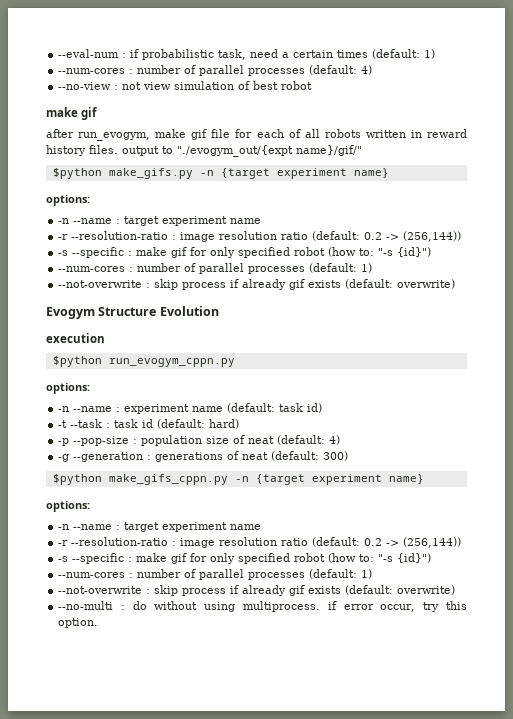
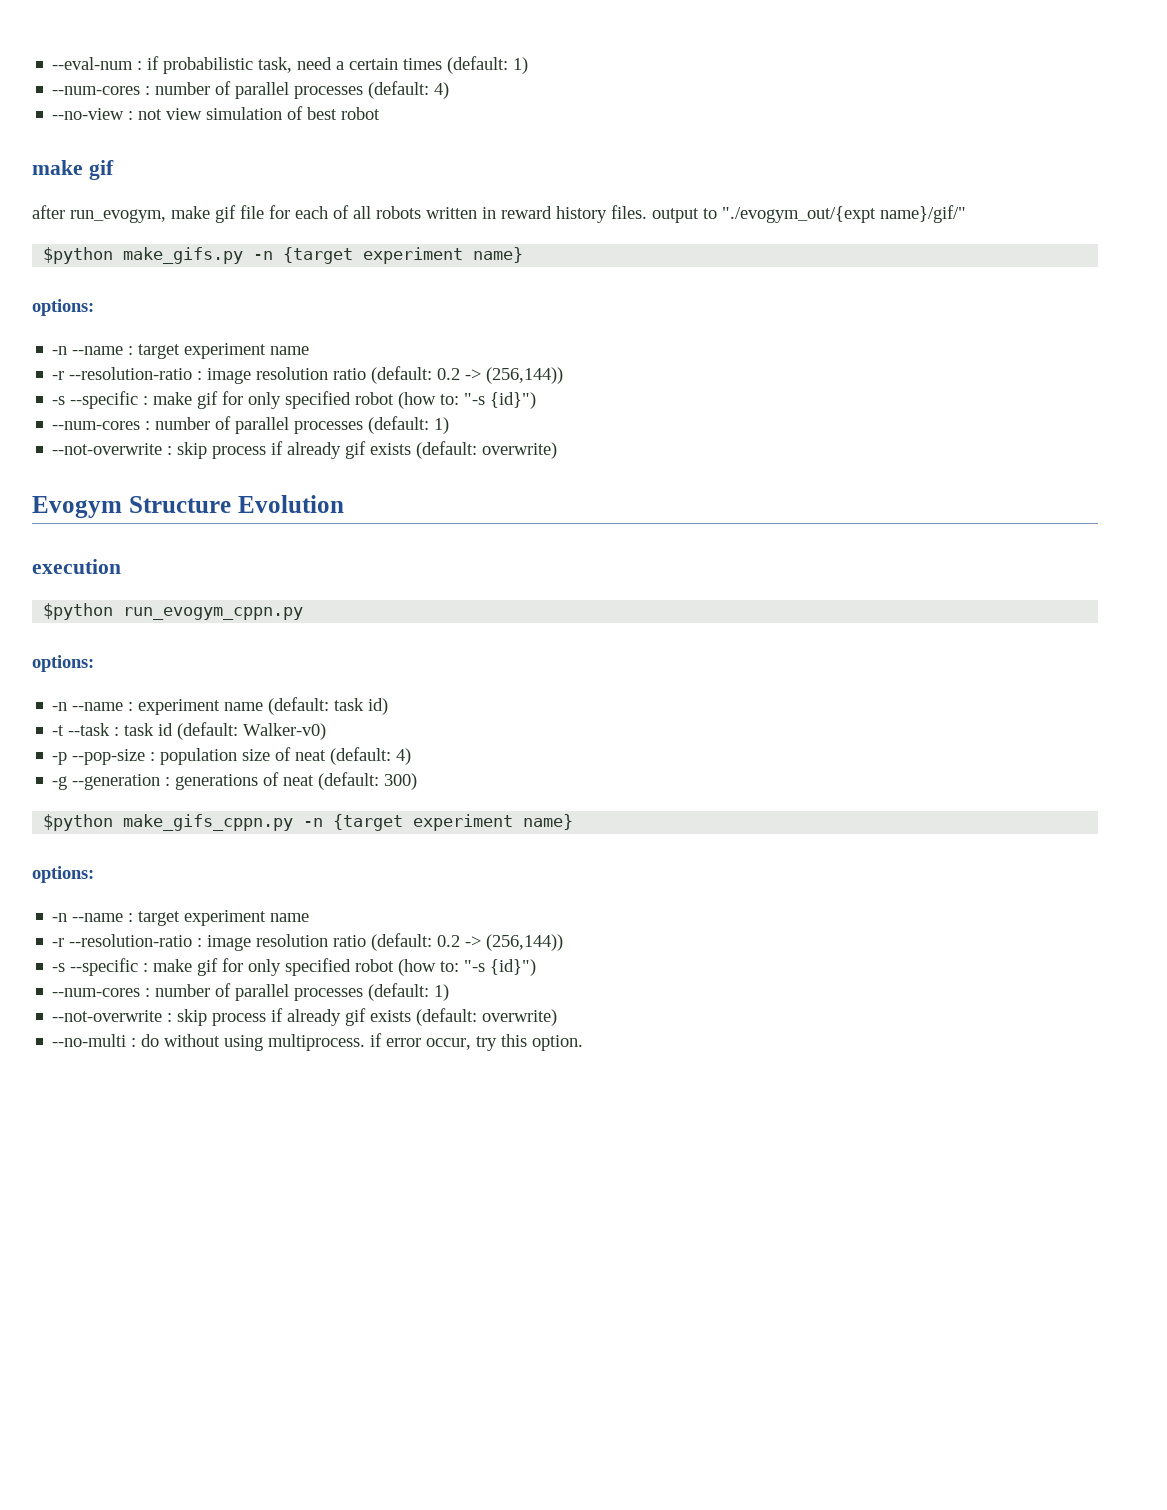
- -t --task : task id (default: hard)
+ -t --task : task id (default: Walker-v0)

